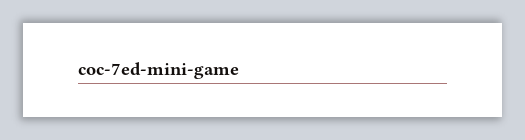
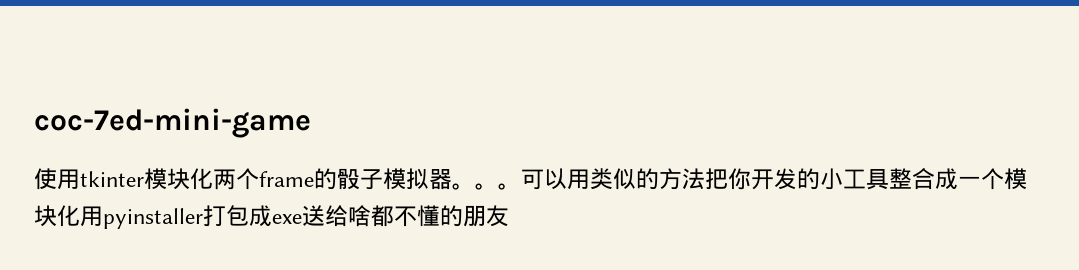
+ 使用tkinter模块化两个frame的骰子模拟器。。。可以用类似的方法把你开发的小工具整合成一个模块化用pyinstaller打包成exe送给啥都不懂的朋友

